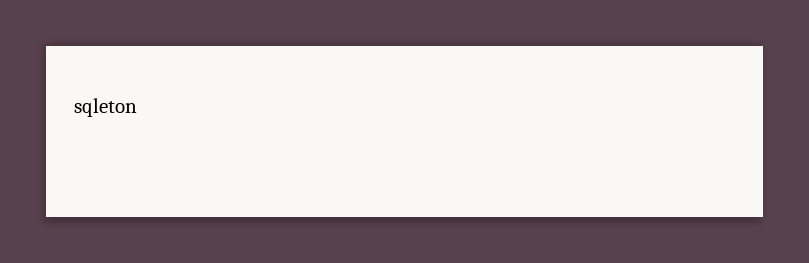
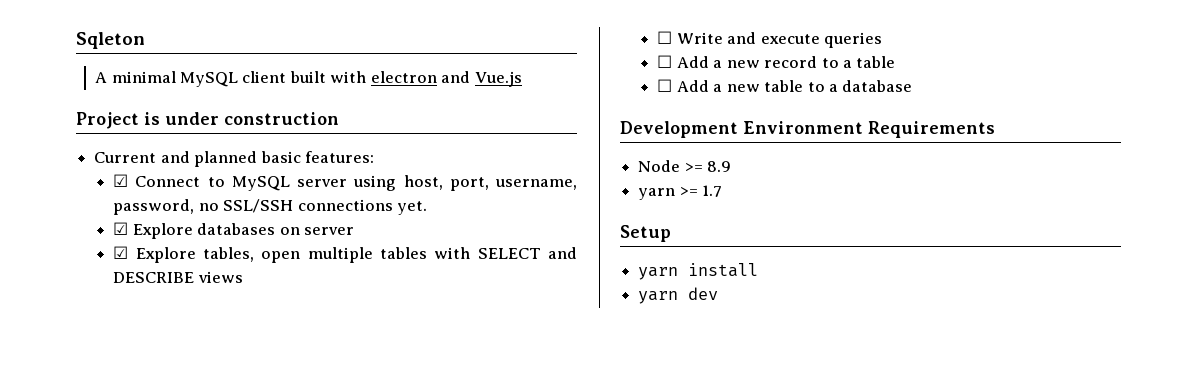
- sqleton
+ Sqleton
+ A minimal MySQL client built with electron and Vue.js
+ Project is under construction
+ Current and planned basic features:
+ ☑ Connect to MySQL server using host, port, username, password, no SSL/SSH connections yet.
+ ☑ Explore databases on server
+ ☑ Explore tables, open multiple tables with SELECT and DESCRIBE views
+ ☐ Write and execute queries
+ ☐ Add a new record to a table
+ ☐ Add a new table to a database
+ Development Environment Requirements
+ Node >= 8.9
+ yarn >= 1.7
+ Setup
+ yarn install
+ yarn dev

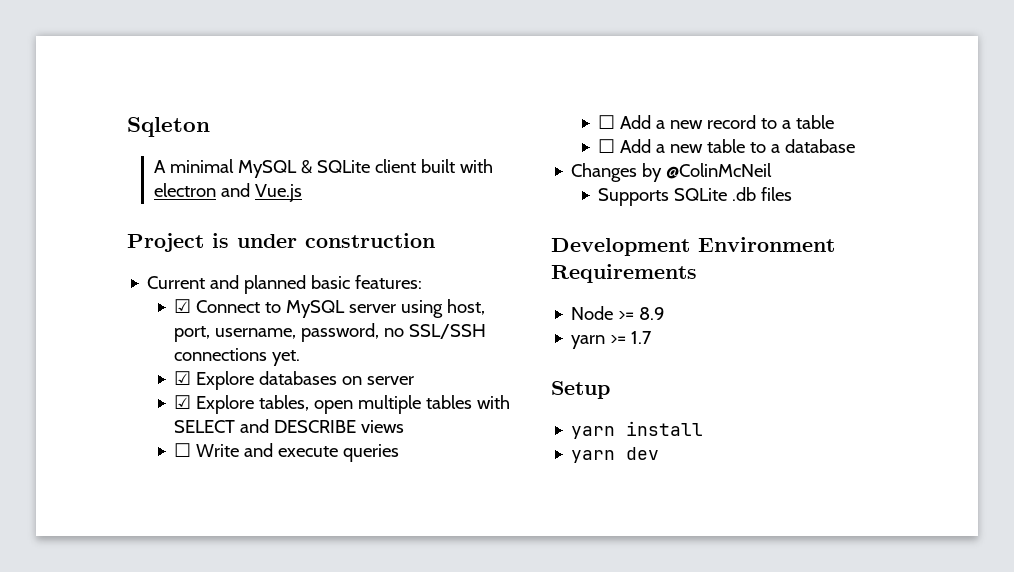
- A minimal MySQL client built with electron and Vue.js
+ A minimal MySQL & SQLite client built with electron and Vue.js
+ Changes by @ColinMcNeil
+ Supports SQLite .db files

